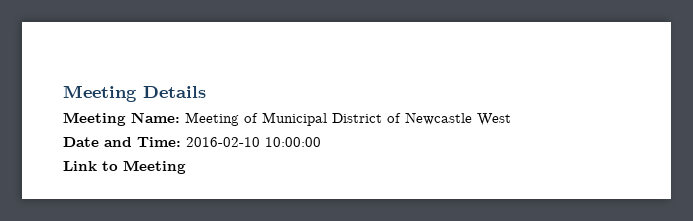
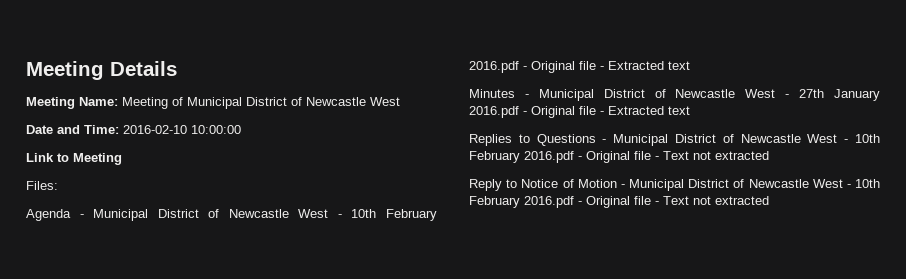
+ Files:
+ Agenda - Municipal District of Newcastle West - 10th February 2016.pdf - Original file - Extracted text
+ Minutes - Municipal District of Newcastle West - 27th January 2016.pdf - Original file - Extracted text
+ Replies to Questions - Municipal District of Newcastle West - 10th February 2016.pdf - Original file - Text not extracted
+ Reply to Notice of Motion - Municipal District of Newcastle West - 10th February 2016.pdf - Original file - Text not extracted

